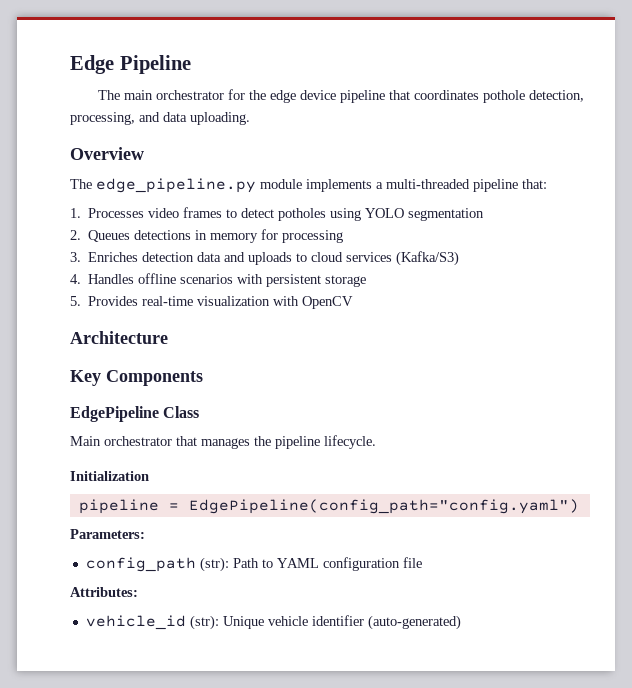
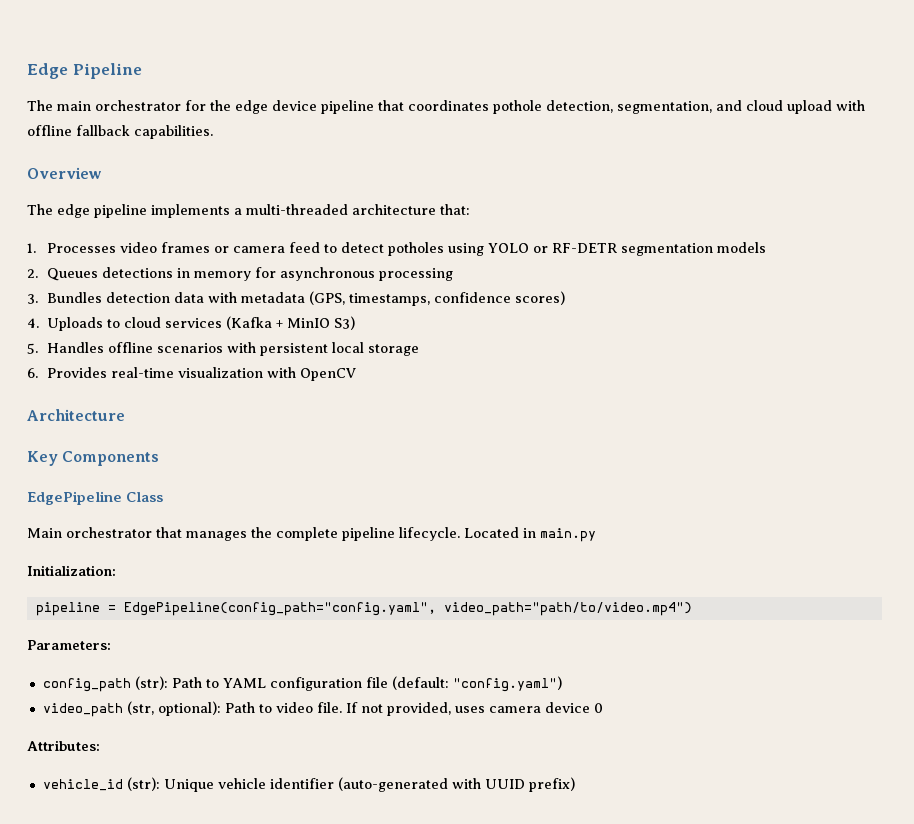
- The main orchestrator for the edge device pipeline that coordinates pothole detection, processing, and data uploading.
+ The main orchestrator for the edge device pipeline that coordinates pothole detection, segmentation, and cloud upload with offline fallback capabilities.
- The edge_pipeline.py module implements a multi-threaded pipeline that:
+ The edge pipeline implements a multi-threaded architecture that:
- 1. Processes video frames to detect potholes using YOLO segmentation
+ 1. Processes video frames or camera feed to detect potholes using YOLO or RF-DETR segmentation models
- 2. Queues detections in memory for processing
+ 2. Queues detections in memory for asynchronous processing
- 3. Enriches detection data and uploads to cloud services (Kafka/S3)
- 4. Handles offline scenarios with persistent storage
+ 3. Bundles detection data with metadata (GPS, timestamps, confidence scores)
+ 4. Uploads to cloud services (Kafka + MinIO S3)
+ 5. Handles offline scenarios with persistent local storage
- 5. Provides real-time visualization with OpenCV
+ 6. Provides real-time visualization with OpenCV
- Main orchestrator that manages the pipeline lifecycle.
- Initialization
+ Main orchestrator that manages the complete pipeline lifecycle. Located in main.py
+ Initialization:
- pipeline = EdgePipeline(config_path="config.yaml")
+ pipeline = EdgePipeline(config_path="config.yaml", video_path="path/to/video.mp4")
- config_path (str): Path to YAML configuration file
+ config_path (str): Path to YAML configuration file (default: "config.yaml")
+ video_path (str, optional): Path to video file. If not provided, uses camera device 0
- vehicle_id (str): Unique vehicle identifier (auto-generated)
+ vehicle_id (str): Unique vehicle identifier (auto-generated with UUID prefix)

